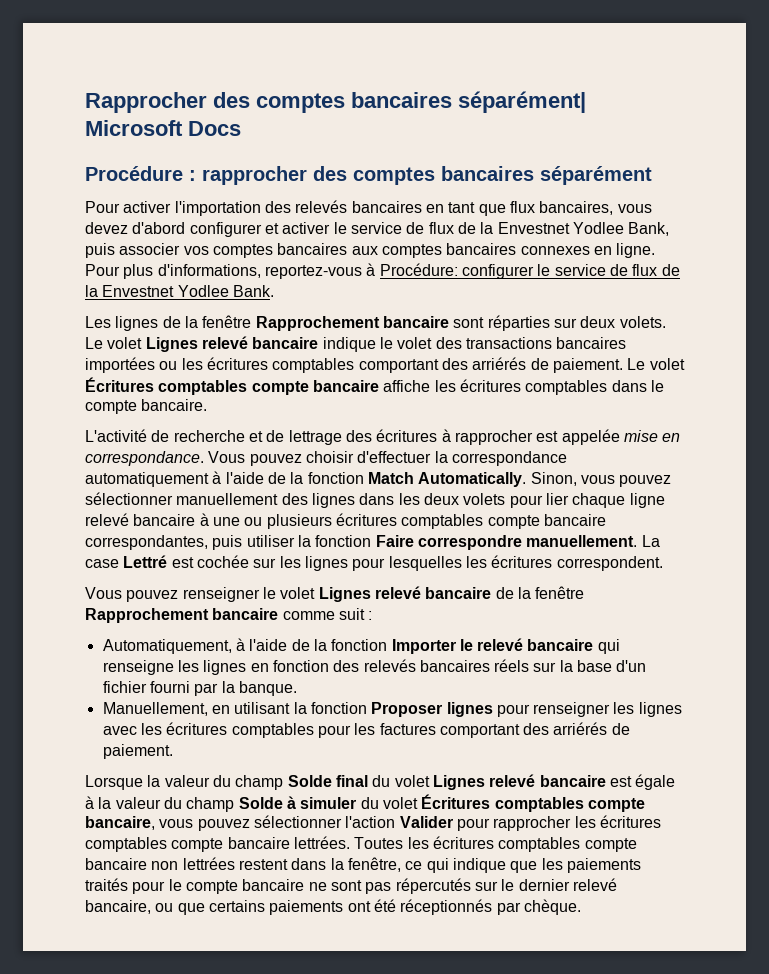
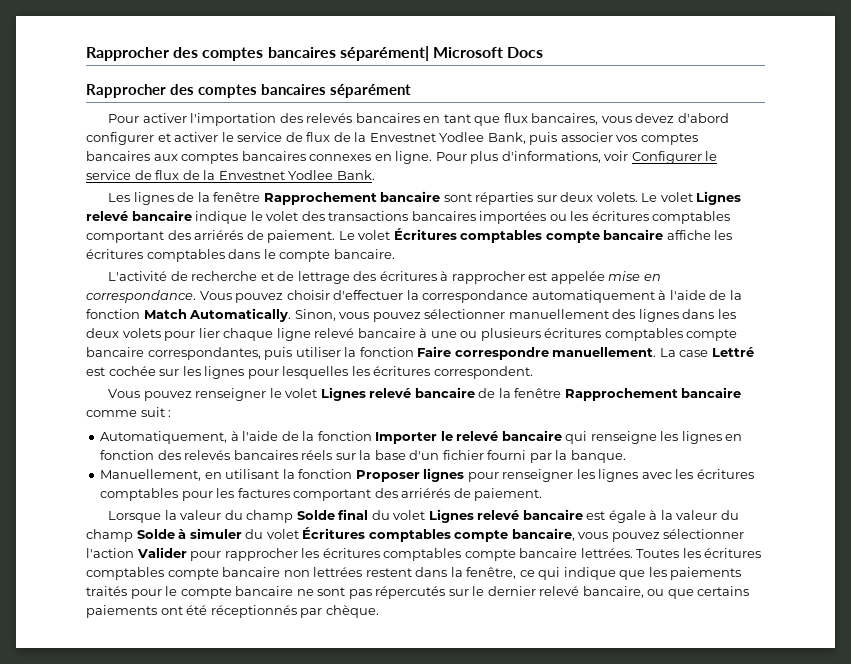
- Procédure : rapprocher des comptes bancaires séparément
+ Rapprocher des comptes bancaires séparément
- Pour plus d'informations, reportez-vous à Procédure: configurer le service de flux de la Envestnet Yodlee Bank.
+ Pour plus d'informations, voir Configurer le service de flux de la Envestnet Yodlee Bank.

